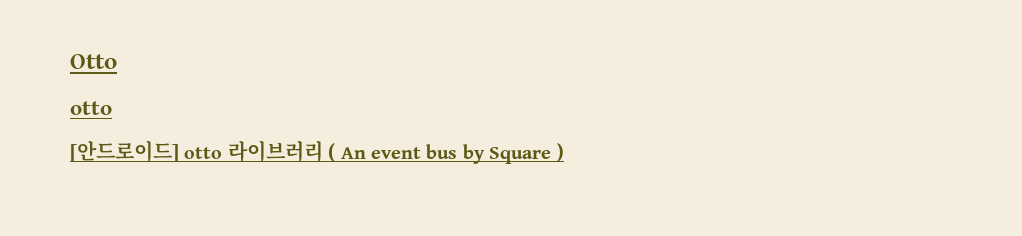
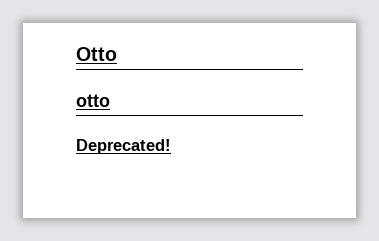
- [안드로이드] otto 라이브러리 ( An event bus by Square )
+ Deprecated!

